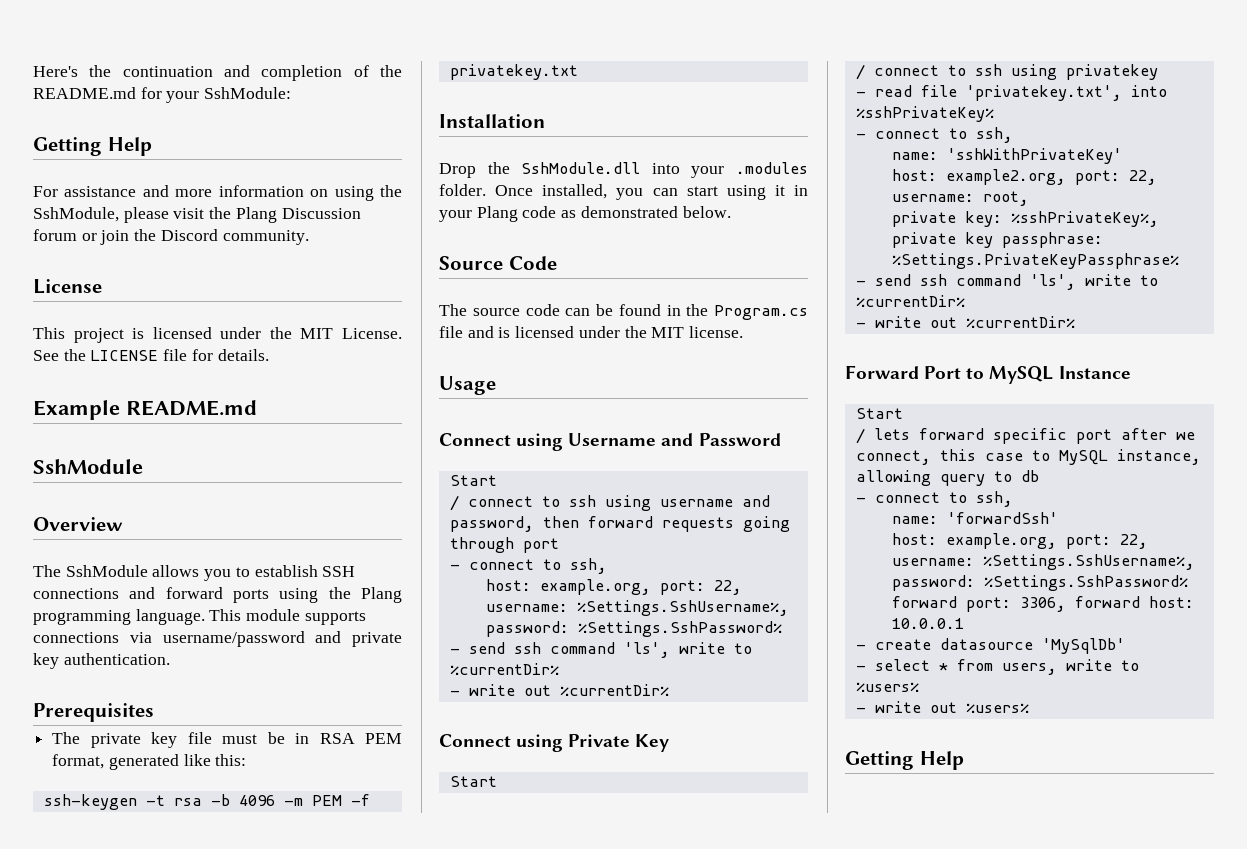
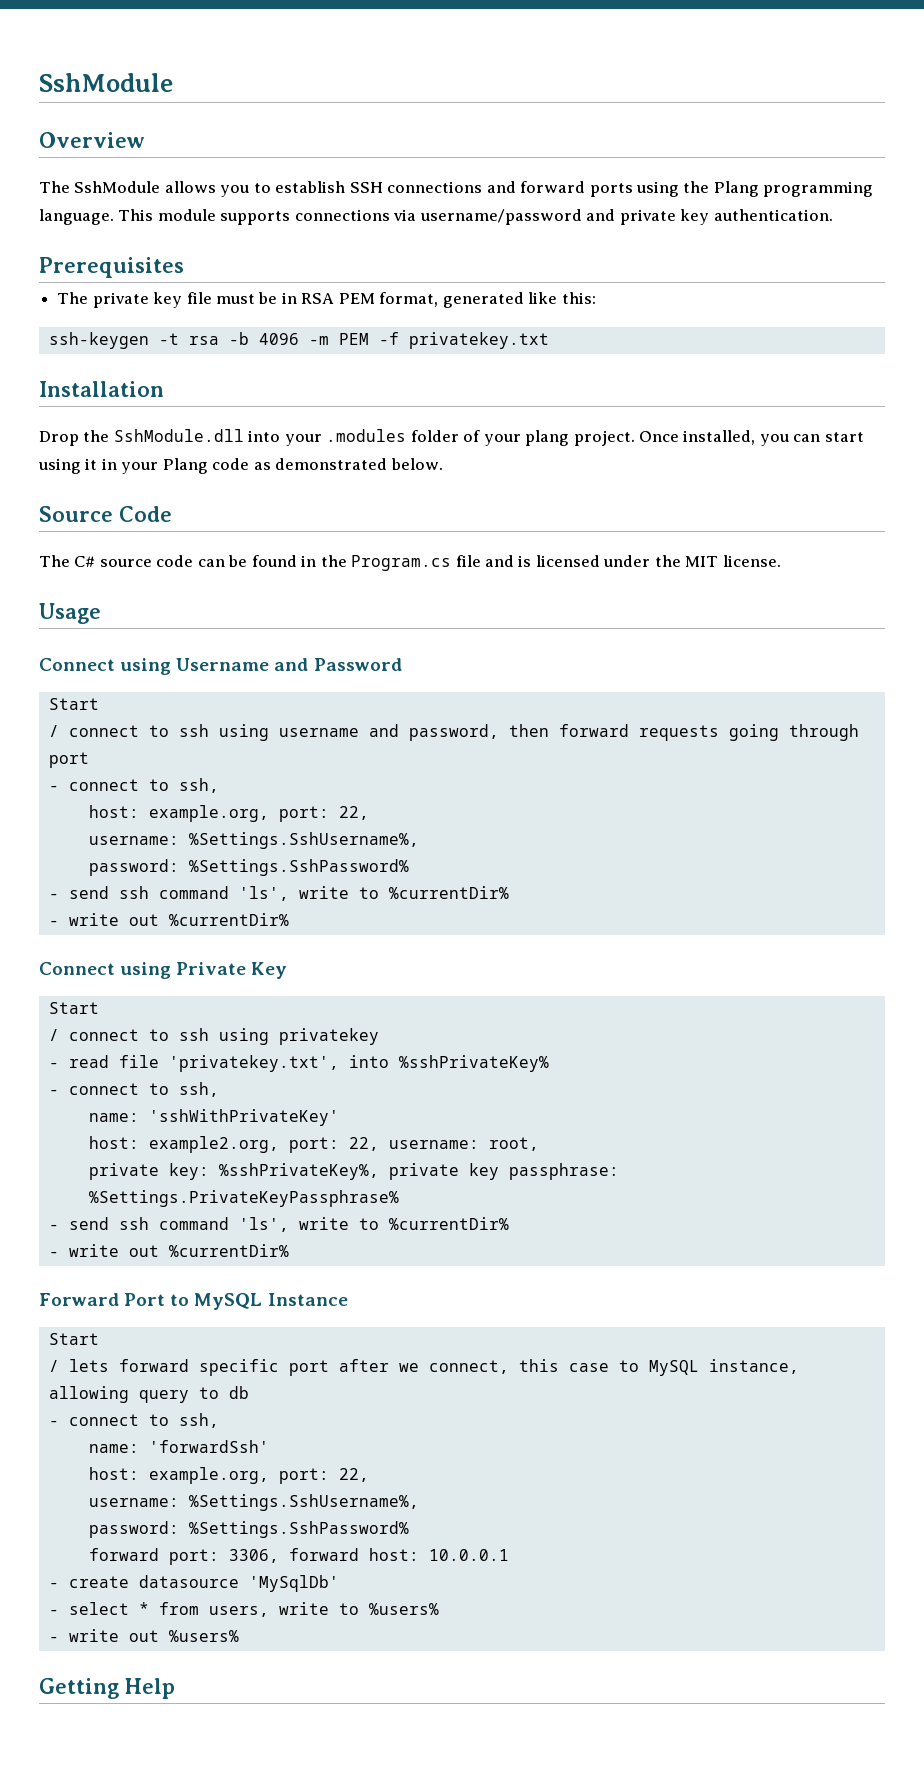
- Here's the continuation and completion of the README.md for your SshModule:
- Getting Help
- For assistance and more information on using the SshModule, please visit the Plang Discussion forum or join the Discord community.
- License
- This project is licensed under the MIT License. See the LICENSE file for details.
- Example README.md
- Drop the SshModule.dll into your .modules folder.
+ Drop the SshModule.dll into your .modules folder of your plang project.
- The source code can be found in the Program.cs file and is licensed under the MIT license.
+ The C# source code can be found in the Program.cs file and is licensed under the MIT license.

